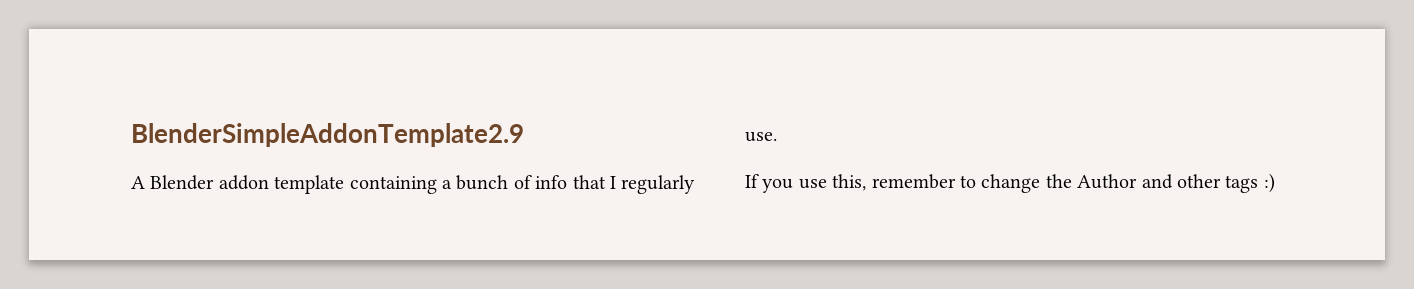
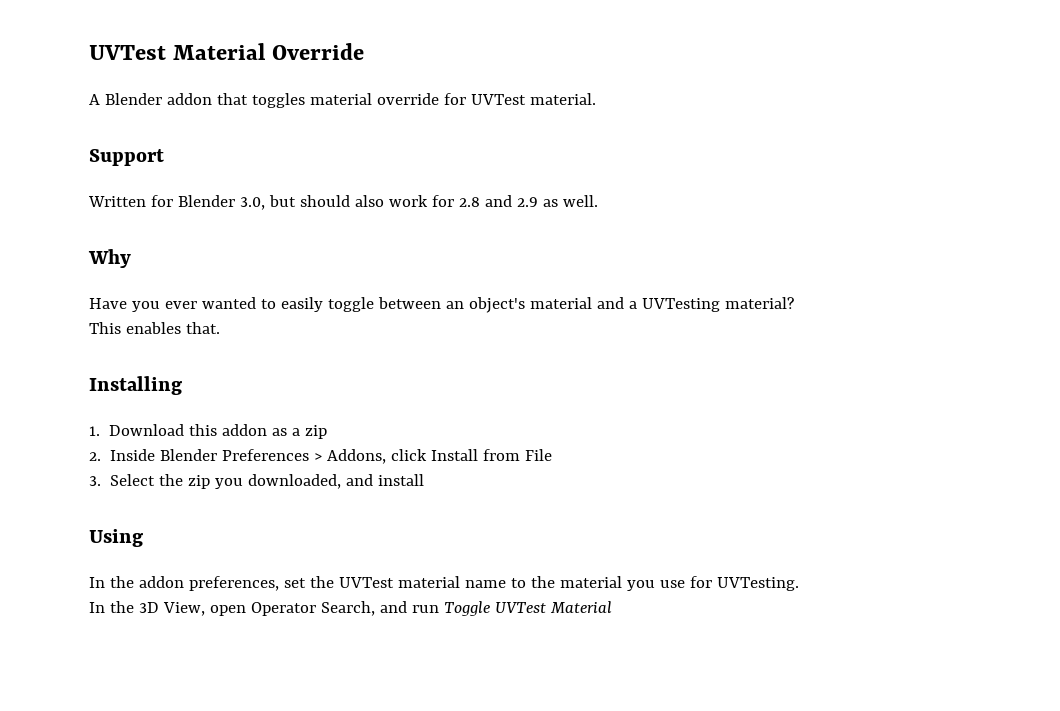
- BlenderSimpleAddonTemplate2.9
+ UVTest Material Override
- A Blender addon template containing a bunch of info that I regularly use.
- If you use this, remember to change the Author and other tags :)
+ A Blender addon that toggles material override for UVTest material.
+ Support
+ Written for Blender 3.0, but should also work for 2.8 and 2.9 as well.
+ Why
+ Have you ever wanted to easily toggle between an object's material and a UVTesting material?
+ This enables that.
+ Installing
+ 1. Download this addon as a zip
+ 2. Inside Blender Preferences > Addons, click Install from File
+ 3. Select the zip you downloaded, and install
+ Using
+ In the addon preferences, set the UVTest material name to the material you use for UVTesting.
+ In the 3D View, open Operator Search, and run Toggle UVTest Material

